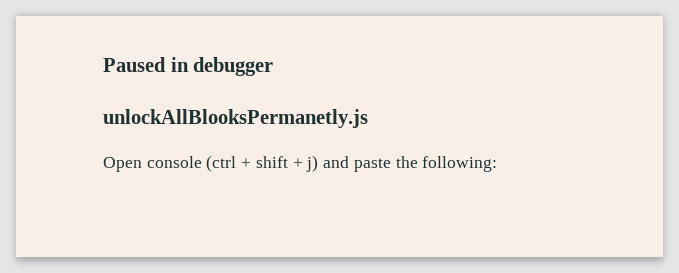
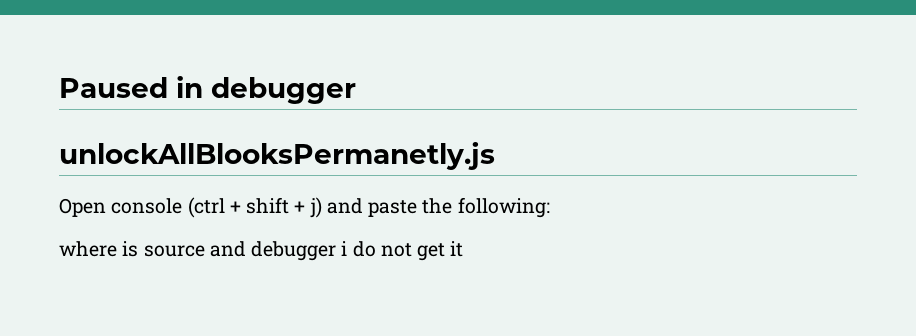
+ where is source and debugger i do not get it

